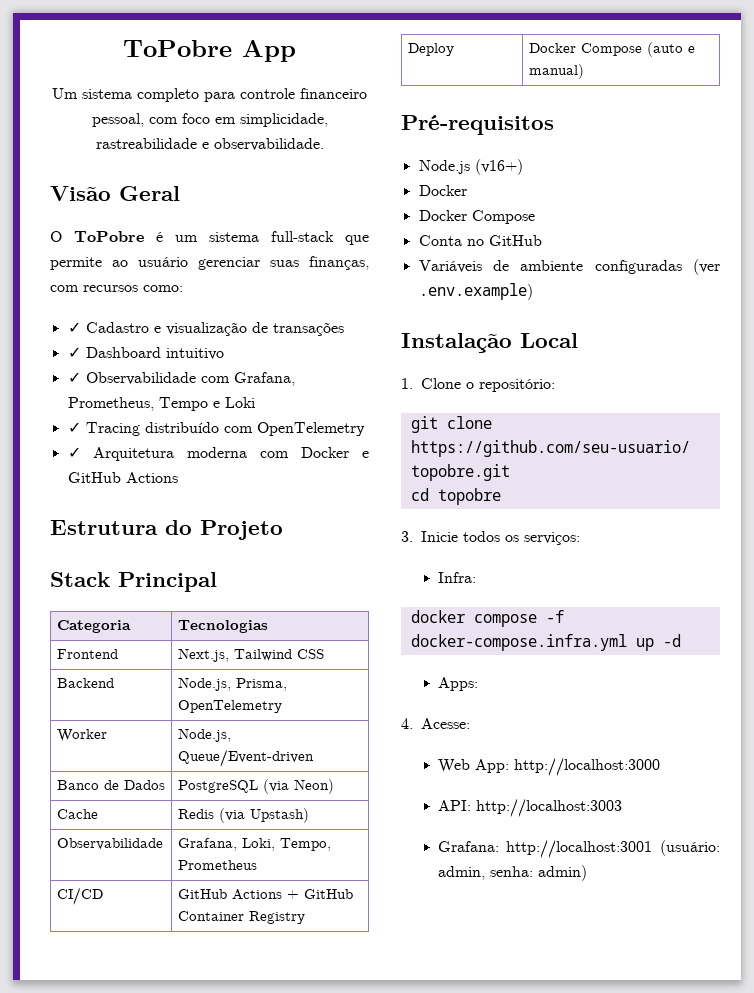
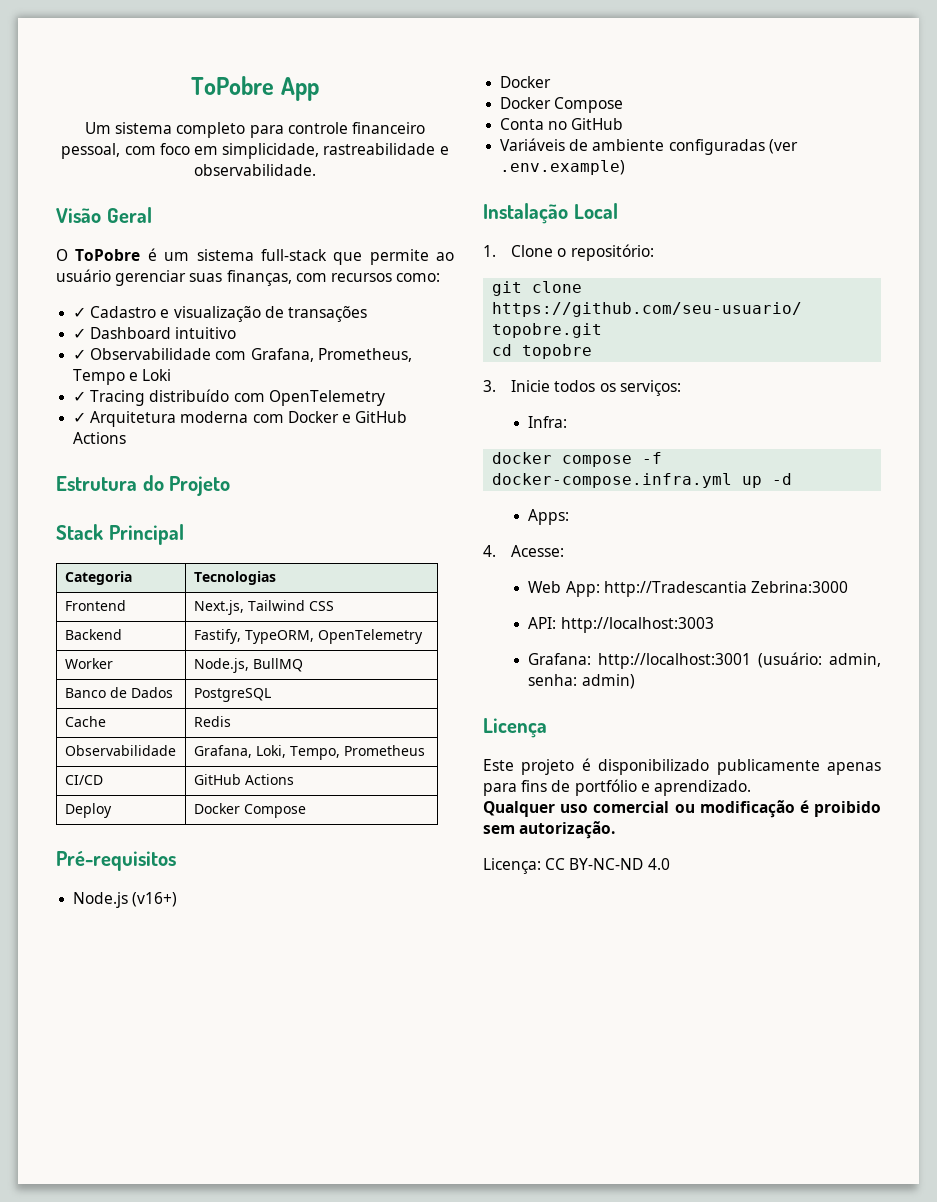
- Backend | Node.js, Prisma, OpenTelemetry
+ Backend | Fastify, TypeORM, OpenTelemetry
- Worker | Node.js, Queue/Event-driven
+ Worker | Node.js, BullMQ
- Banco de Dados | PostgreSQL (via Neon)
+ Banco de Dados | PostgreSQL
- Cache | Redis (via Upstash)
+ Cache | Redis
- CI/CD | GitHub Actions + GitHub Container Registry
+ CI/CD | GitHub Actions
- Deploy | Docker Compose (auto e manual)
+ Deploy | Docker Compose
- Web App: http://localhost:3000
+ Web App: http://Tradescantia Zebrina:3000
+ Licença
+ Este projeto é disponibilizado publicamente apenas para fins de portfólio e aprendizado.
+ Qualquer uso comercial ou modificação é proibido sem autorização.
+ Licença: CC BY-NC-ND 4.0

